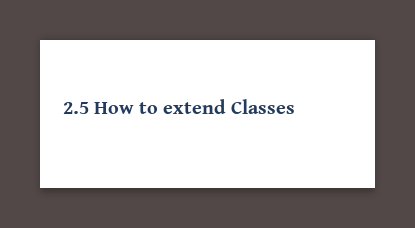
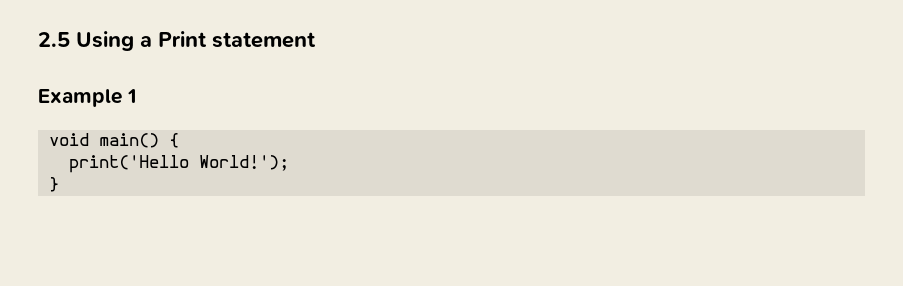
- 2.5 How to extend Classes
+ 2.5 Using a Print statement
+ Example 1
+ void main() {
+ print('Hello World!');
+ }

